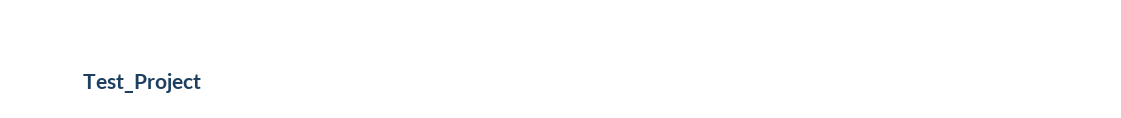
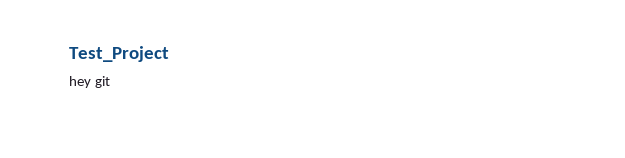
+ hey git

